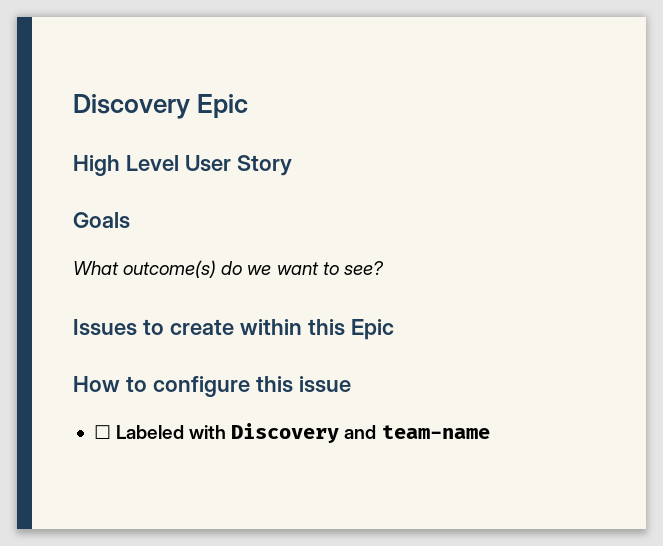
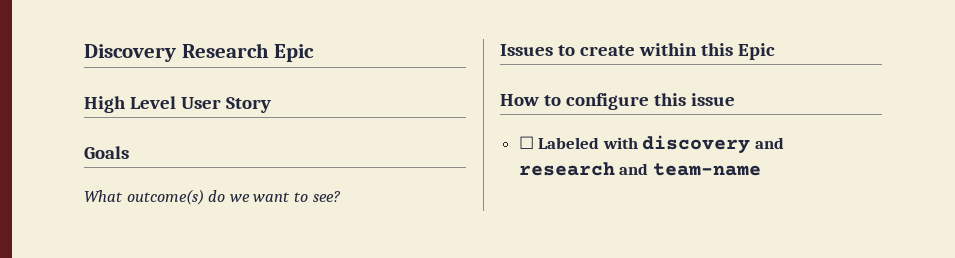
- Discovery Epic
+ Discovery Research Epic
- ☐ Labeled with Discovery and team-name
+ ☐ Labeled with discovery and research and team-name

